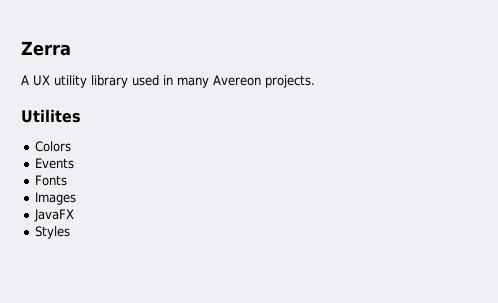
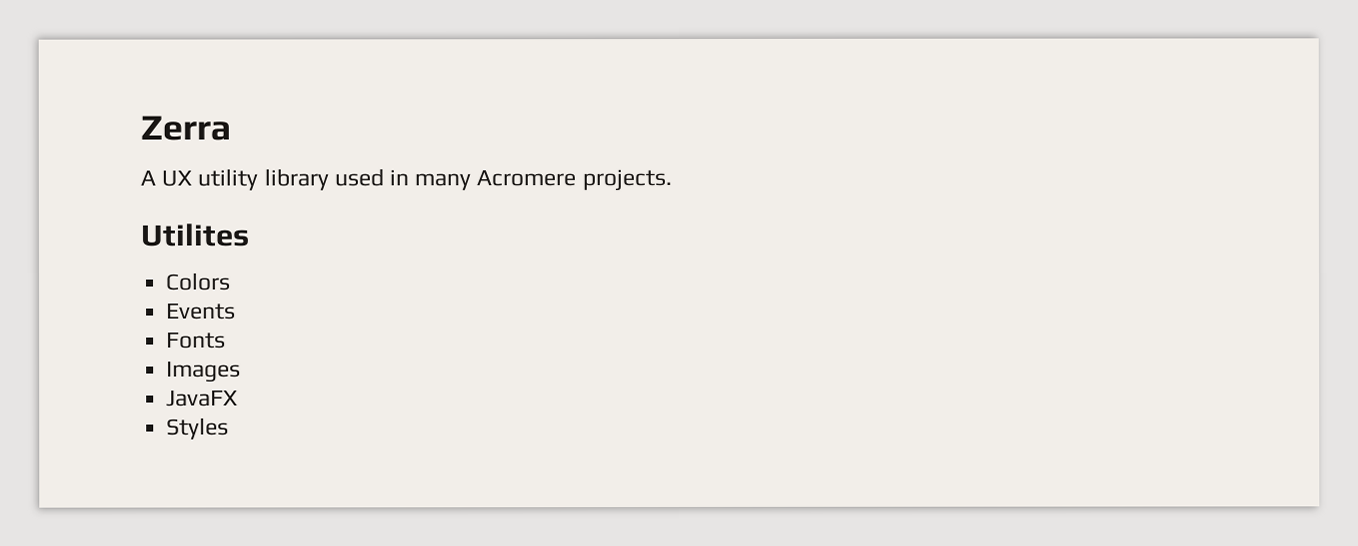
- A UX utility library used in many Avereon projects.
+ A UX utility library used in many Acromere projects.

